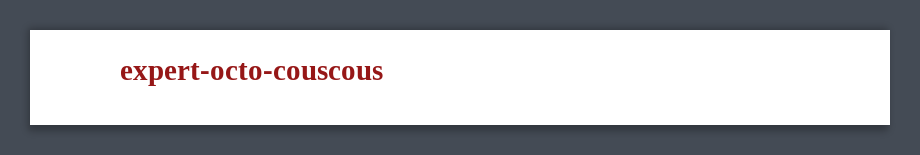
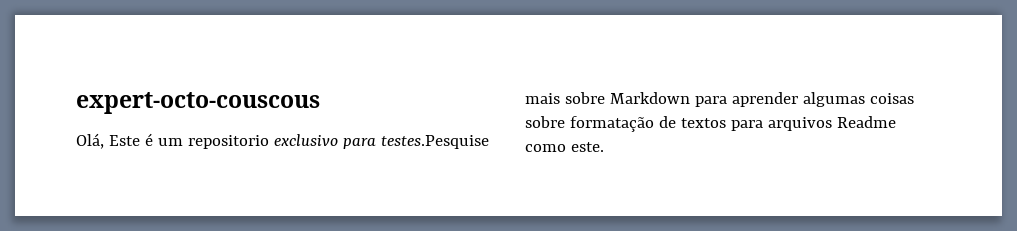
+ Olá, Este é um repositorio exclusivo para testes.Pesquise mais sobre Markdown para aprender algumas coisas sobre formatação de textos para arquivos Readme como este.

